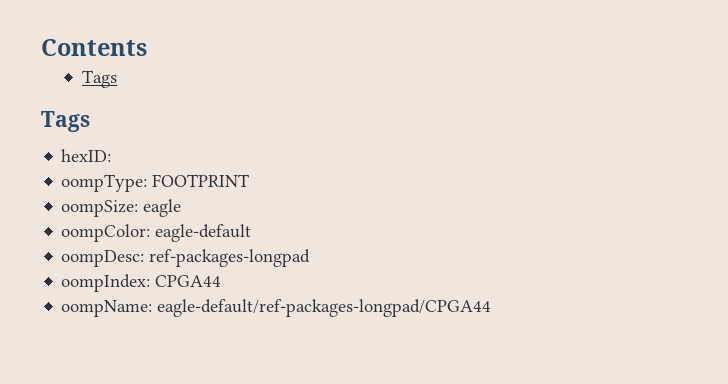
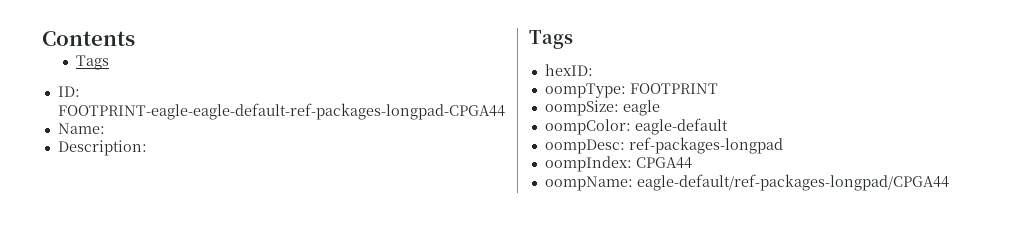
+ ID: FOOTPRINT-eagle-eagle-default-ref-packages-longpad-CPGA44
+ Name:
+ Description:

